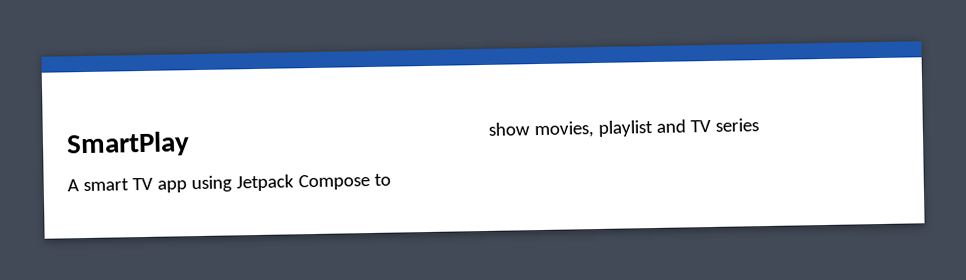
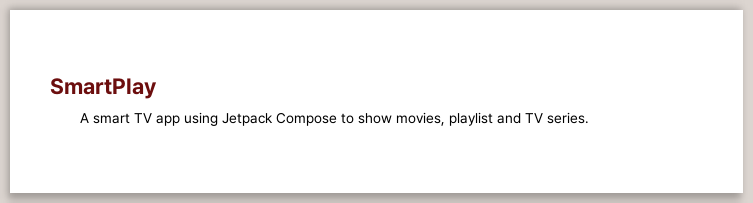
- A smart TV app using Jetpack Compose to show movies, playlist and TV series
+ A smart TV app using Jetpack Compose to show movies, playlist and TV series.

